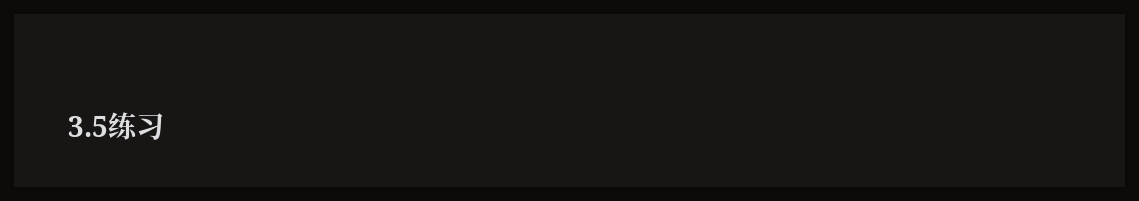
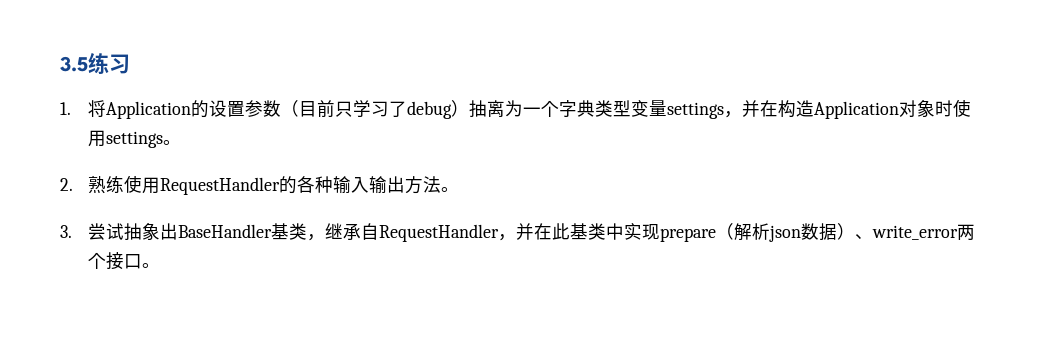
+ 1.将Application的设置参数（目前只学习了debug）抽离为一个字典类型变量settings，并在构造Application对象时使用settings。
+ 2.熟练使用RequestHandler的各种输入输出方法。
+ 3.尝试抽象出BaseHandler基类，继承自RequestHandler，并在此基类中实现prepare（解析json数据）、write_error两个接口。

